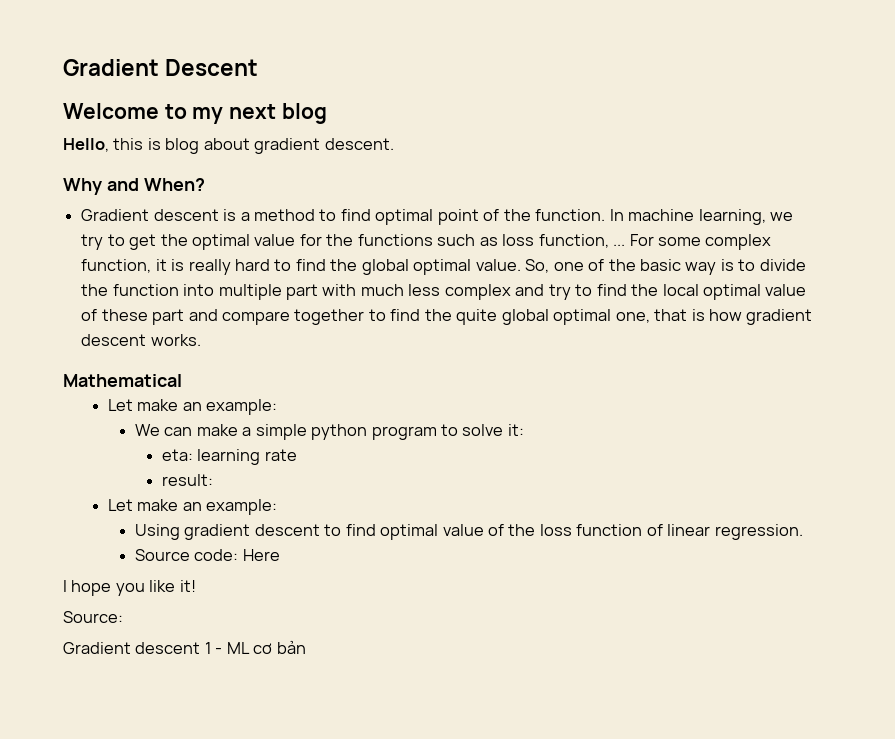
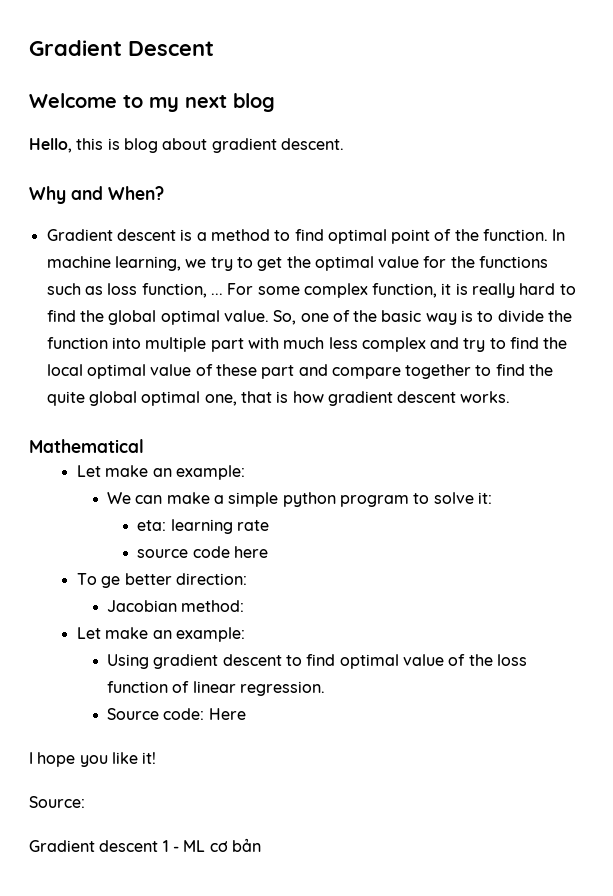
- result:
+ source code here
+ To ge better direction:
+ Jacobian method:

